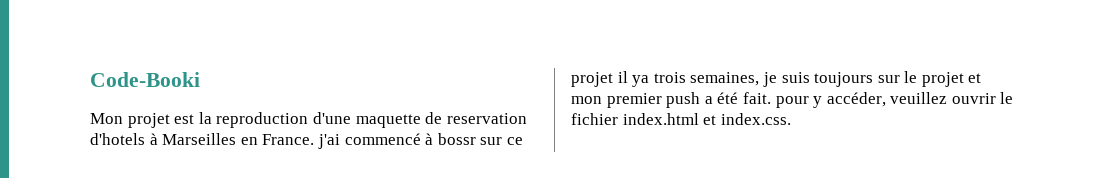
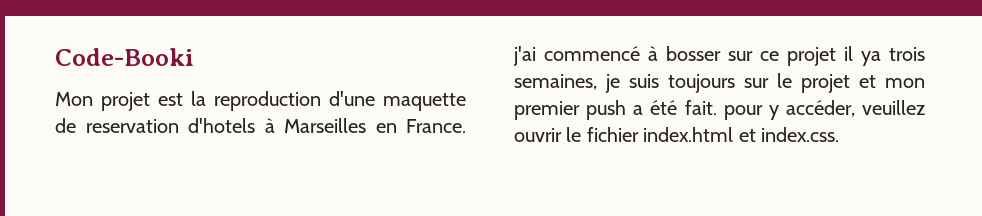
- Mon projet est la reproduction d'une maquette de reservation d'hotels à Marseilles en France. j'ai commencé à bossr sur ce projet il ya trois semaines, je suis toujours sur le projet et mon premier push a été fait. pour y accéder, veuillez ouvrir le fichier index.html et index.css.
+ Mon projet est la reproduction d'une maquette de reservation d'hotels à Marseilles en France. j'ai commencé à bosser sur ce projet il ya trois semaines, je suis toujours sur le projet et mon premier push a été fait. pour y accéder, veuillez ouvrir le fichier index.html et index.css.

